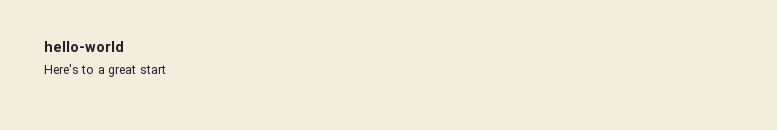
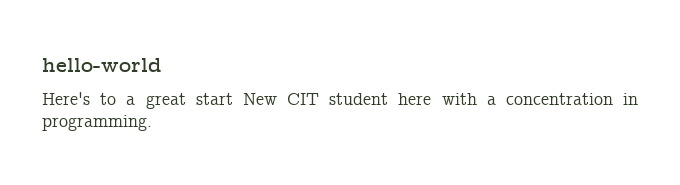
- Here's to a great start
+ Here's to a great start New CIT student here with a concentration in programming.

